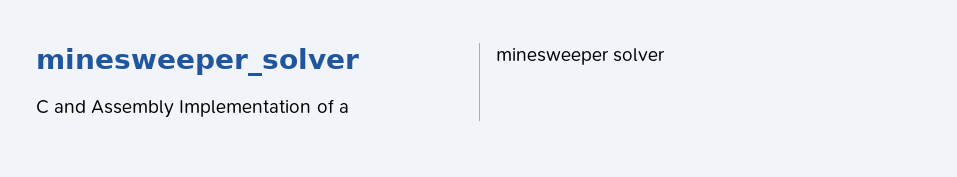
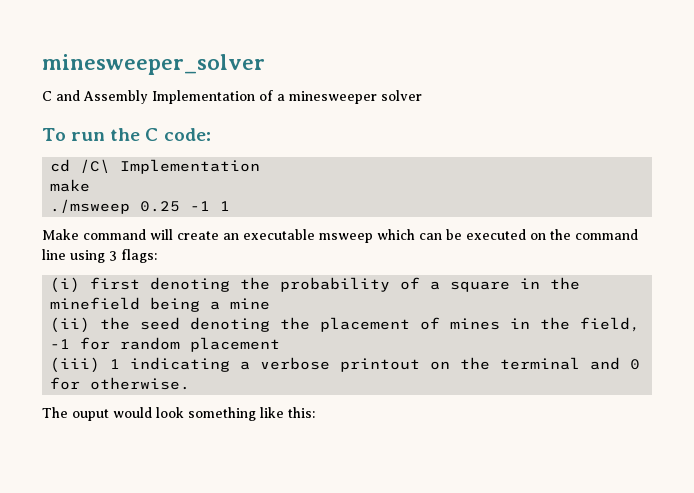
+ To run the C code:
+ cd /C\ Implementation
+ make
+ ./msweep 0.25 -1 1
+ Make command will create an executable msweep which can be executed on the command line using 3 flags:
+ (i) first denoting the probability of a square in the minefield being a mine
+ (ii) the seed denoting the placement of mines in the field, -1 for random placement
+ (iii) 1 indicating a verbose printout on the terminal and 0 for otherwise.
+ The ouput would look something like this:

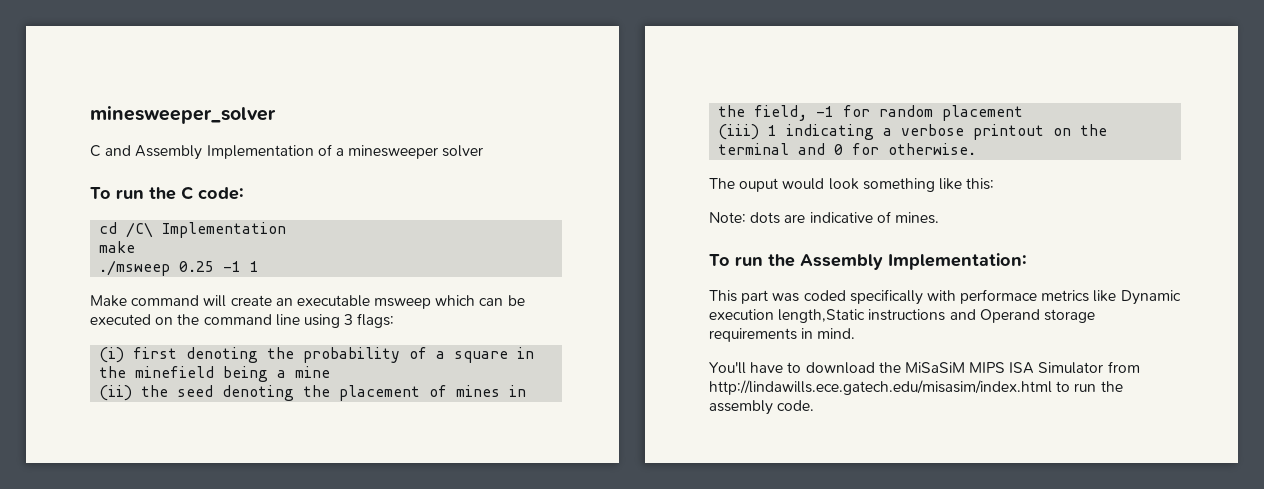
+ Note: dots are indicative of mines.
+ To run the Assembly Implementation:
+ This part was coded specifically with performace metrics like Dynamic execution length,Static instructions and Operand storage requirements in mind.
+ You'll have to download the MiSaSiM MIPS ISA Simulator from http://lindawills.ece.gatech.edu/misasim/index.html to run the assembly code.

